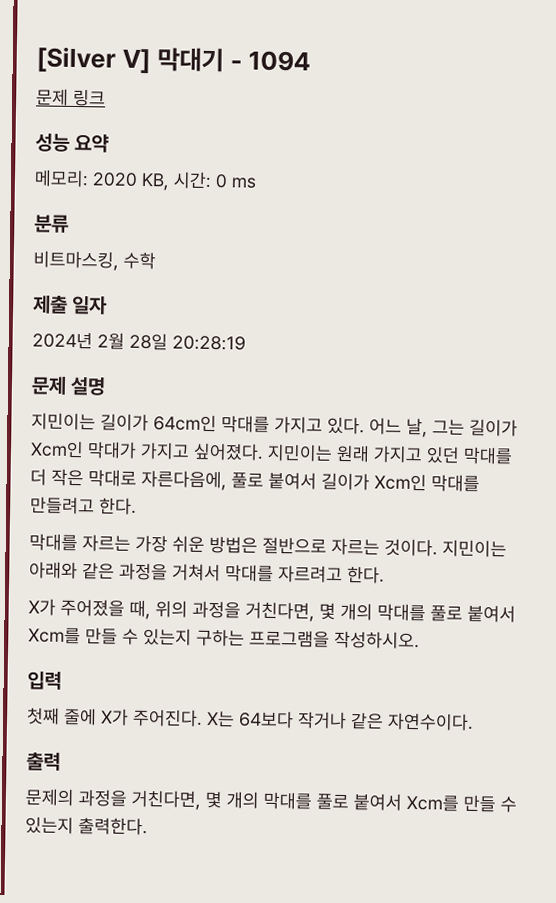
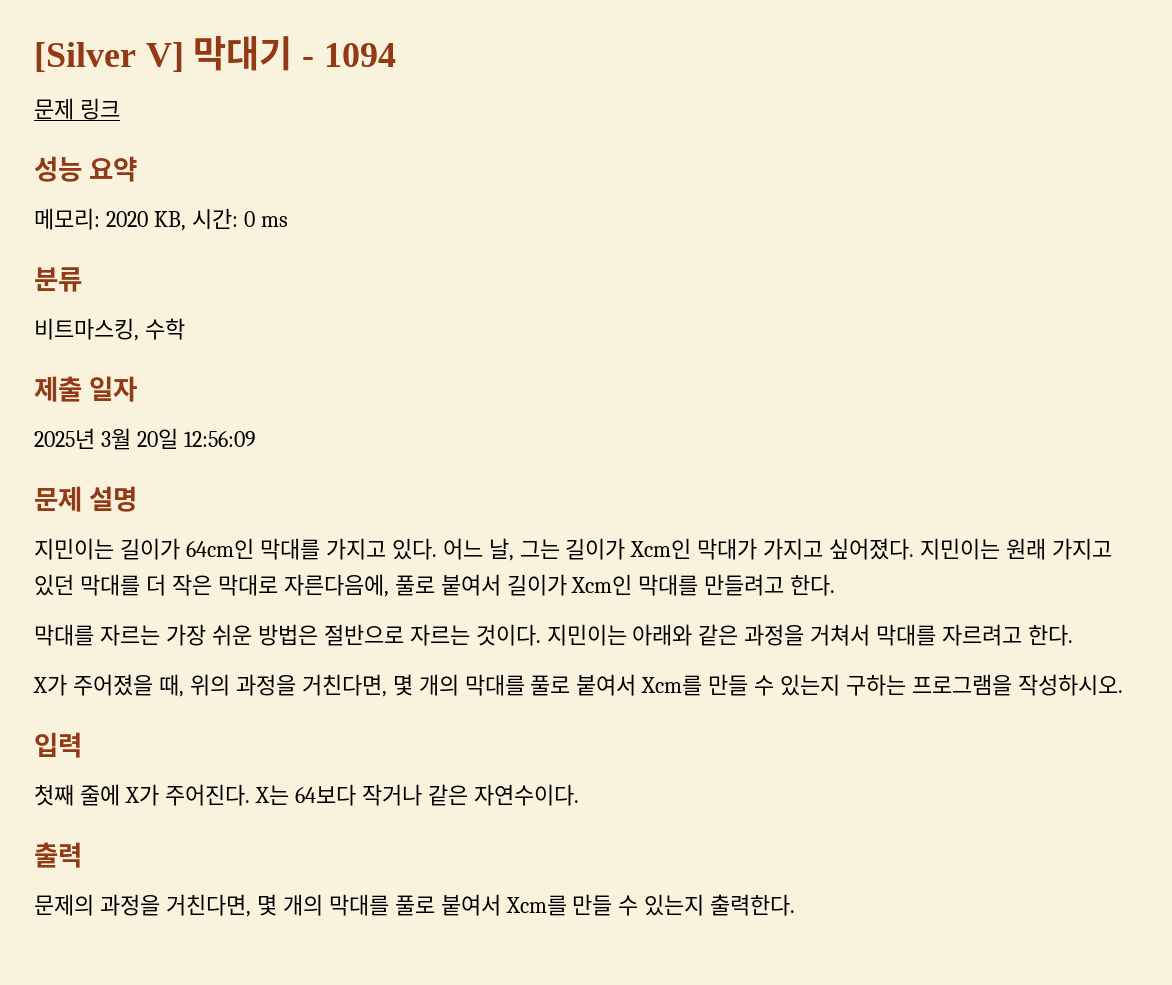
- 2024년 2월 28일 20:28:19
+ 2025년 3월 20일 12:56:09

